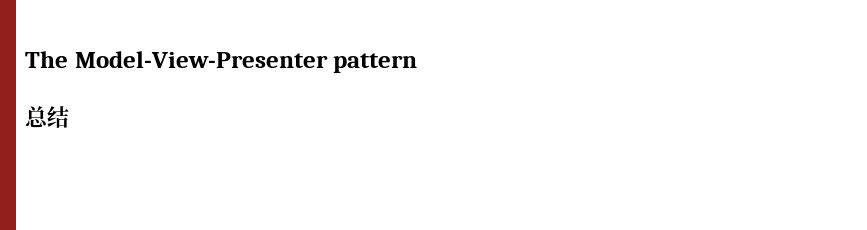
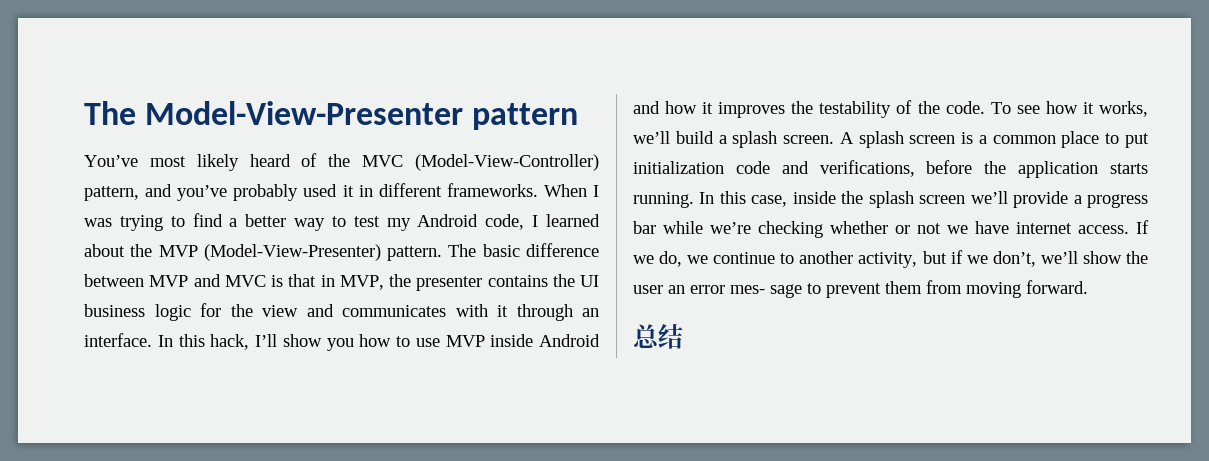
+ You’ve most likely heard of the MVC (Model-View-Controller) pattern, and you’ve probably used it in different frameworks. When I was trying to find a better way to test my Android code, I learned about the MVP (Model-View-Presenter) pattern. The basic difference between MVP and MVC is that in MVP, the presenter contains the UI business logic for the view and communicates with it through an interface. In this hack, I’ll show you how to use MVP inside Android and how it improves the testability of the code. To see how it works, we’ll build a splash screen. A splash screen is a common place to put initialization code and verifications, before the application starts running. In this case, inside the splash screen we’ll provide a progress bar while we’re checking whether or not we have internet access. If we do, we continue to another activity, but if we don’t, we’ll show the user an error mes- sage to prevent them from moving forward.

